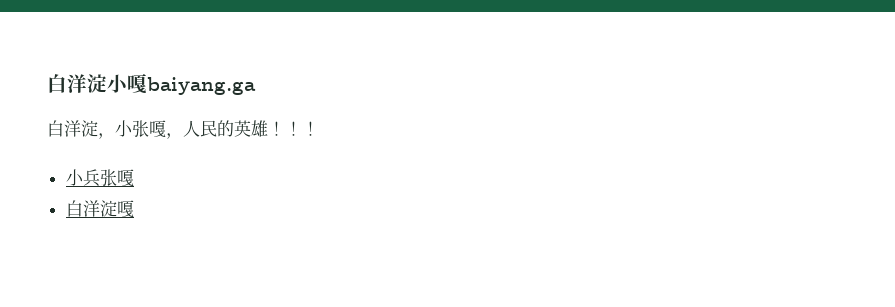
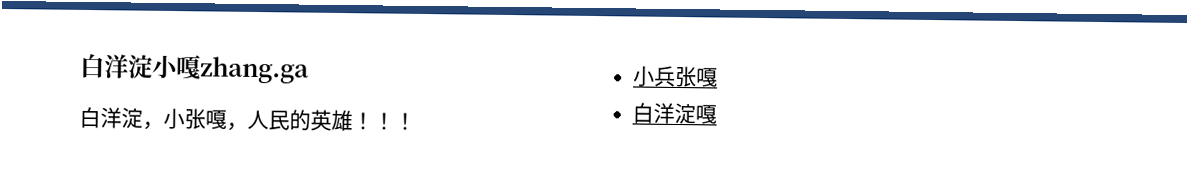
- 白洋淀小嘎baiyang.ga
+ 白洋淀小嘎zhang.ga

